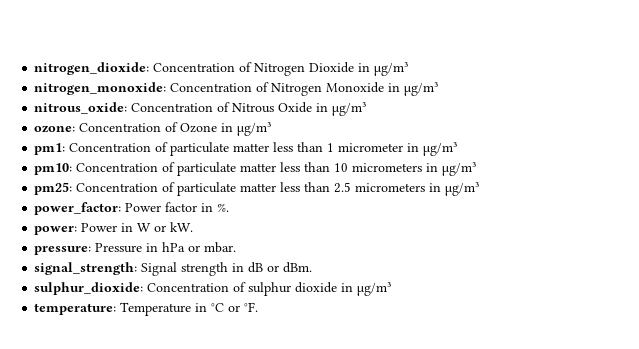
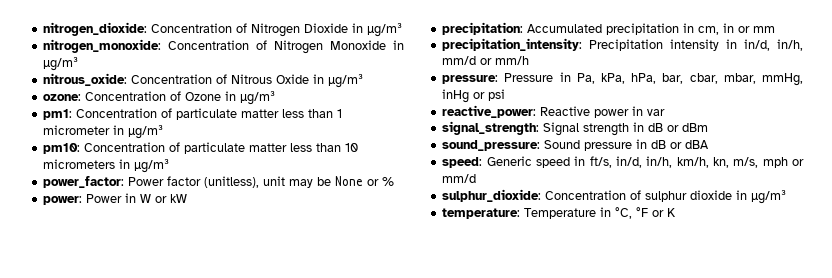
- pm25: Concentration of particulate matter less than 2.5 micrometers in µg/m³
- power_factor: Power factor in %.
+ power_factor: Power factor (unitless), unit may be None or %
- power: Power in W or kW.
- pressure: Pressure in hPa or mbar.
+ power: Power in W or kW
+ precipitation: Accumulated precipitation in cm, in or mm
+ precipitation_intensity: Precipitation intensity in in/d, in/h, mm/d or mm/h
+ pressure: Pressure in Pa, kPa, hPa, bar, cbar, mbar, mmHg, inHg or psi
+ reactive_power: Reactive power in var
- signal_strength: Signal strength in dB or dBm.
+ signal_strength: Signal strength in dB or dBm
+ sound_pressure: Sound pressure in dB or dBA
+ speed: Generic speed in ft/s, in/d, in/h, km/h, kn, m/s, mph or mm/d
- temperature: Temperature in °C or °F.
+ temperature: Temperature in °C, °F or K

